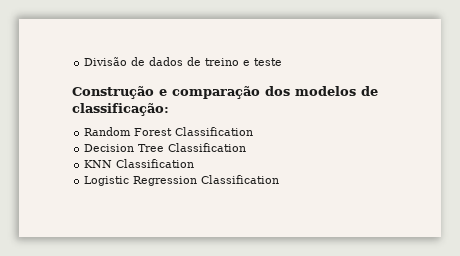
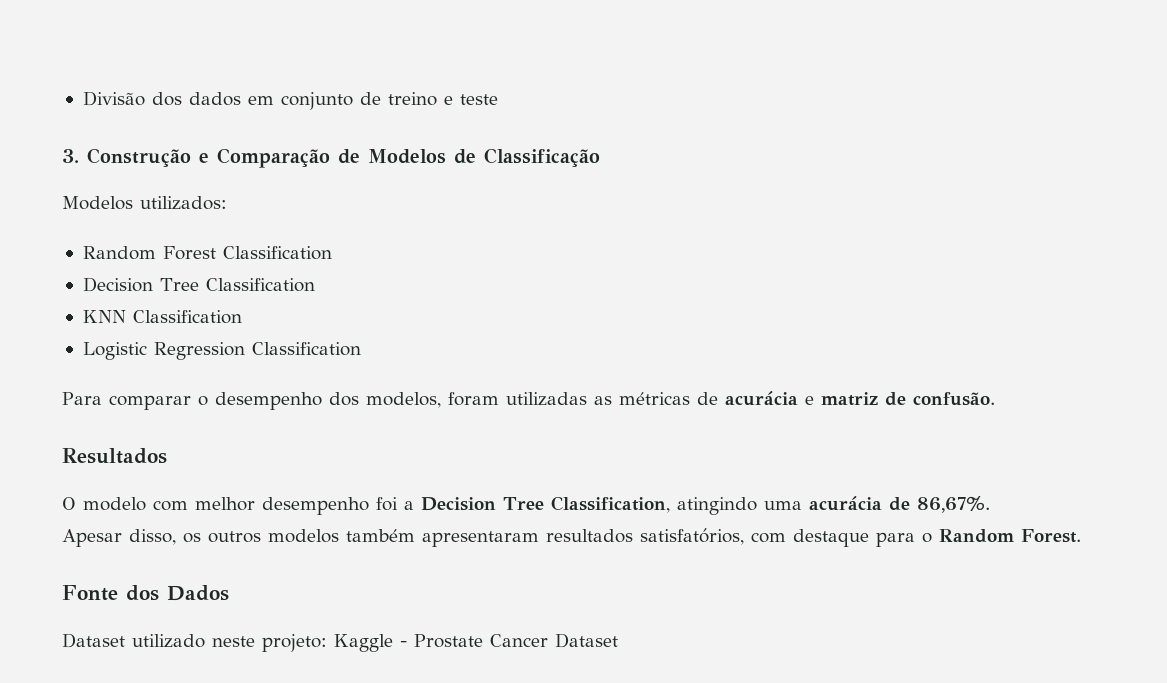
- Divisão de dados de treino e teste
+ Divisão dos dados em conjunto de treino e teste
- Construção e comparação dos modelos de classificação:
+ 3. Construção e Comparação de Modelos de Classificação
+ Modelos utilizados:
+ Para comparar o desempenho dos modelos, foram utilizadas as métricas de acurácia e matriz de confusão.
+ Resultados
+ O modelo com melhor desempenho foi a Decision Tree Classification, atingindo uma acurácia de 86,67%.
+ Apesar disso, os outros modelos também apresentaram resultados satisfatórios, com destaque para o Random Forest.
+ Fonte dos Dados
+ Dataset utilizado neste projeto: Kaggle - Prostate Cancer Dataset

